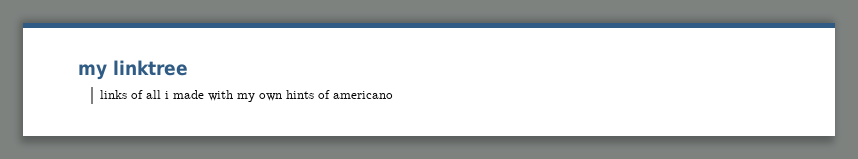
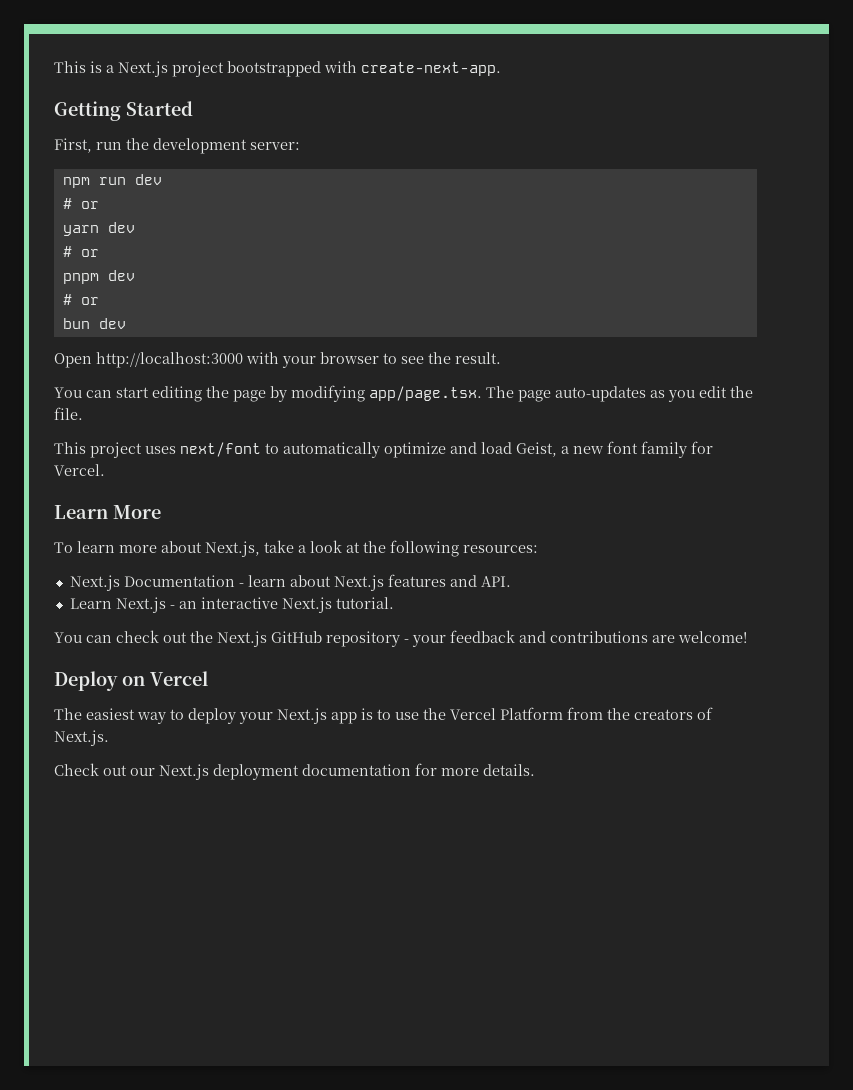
- my linktree
- links of all i made with my own hints of americano
+ This is a Next.js project bootstrapped with create-next-app.
+ Getting Started
+ First, run the development server:
+ npm run dev
+ # or
+ yarn dev
+ # or
+ pnpm dev
+ # or
+ bun dev
+ Open http://localhost:3000 with your browser to see the result.
+ You can start editing the page by modifying app/page.tsx. The page auto-updates as you edit the file.
+ This project uses next/font to automatically optimize and load Geist, a new font family for Vercel.
+ Learn More
+ To learn more about Next.js, take a look at the following resources:
+ Next.js Documentation - learn about Next.js features and API.
+ Learn Next.js - an interactive Next.js tutorial.
+ You can check out the Next.js GitHub repository - your feedback and contributions are welcome!
+ Deploy on Vercel
+ The easiest way to deploy your Next.js app is to use the Vercel Platform from the creators of Next.js.
+ Check out our Next.js deployment documentation for more details.

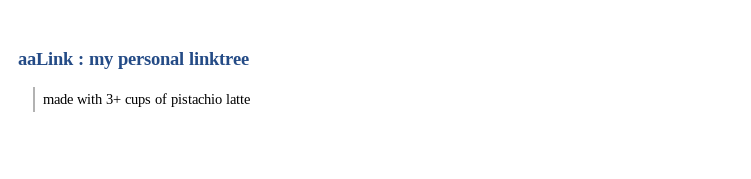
- This is a Next.js project bootstrapped with create-next-app.
- Getting Started
- First, run the development server:
- npm run dev
- # or
- yarn dev
- # or
- pnpm dev
- # or
- bun dev
- Open http://localhost:3000 with your browser to see the result.
- You can start editing the page by modifying app/page.tsx. The page auto-updates as you edit the file.
- This project uses next/font to automatically optimize and load Geist, a new font family for Vercel.
- Learn More
- To learn more about Next.js, take a look at the following resources:
- Next.js Documentation - learn about Next.js features and API.
- Learn Next.js - an interactive Next.js tutorial.
- You can check out the Next.js GitHub repository - your feedback and contributions are welcome!
- Deploy on Vercel
- The easiest way to deploy your Next.js app is to use the Vercel Platform from the creators of Next.js.
- Check out our Next.js deployment documentation for more details.
+ aaLink : my personal linktree
+ made with 3+ cups of pistachio latte

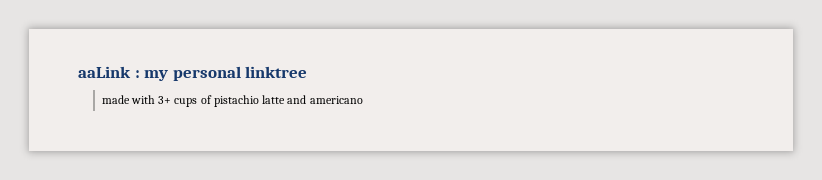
- made with 3+ cups of pistachio latte
+ made with 3+ cups of pistachio latte and americano

